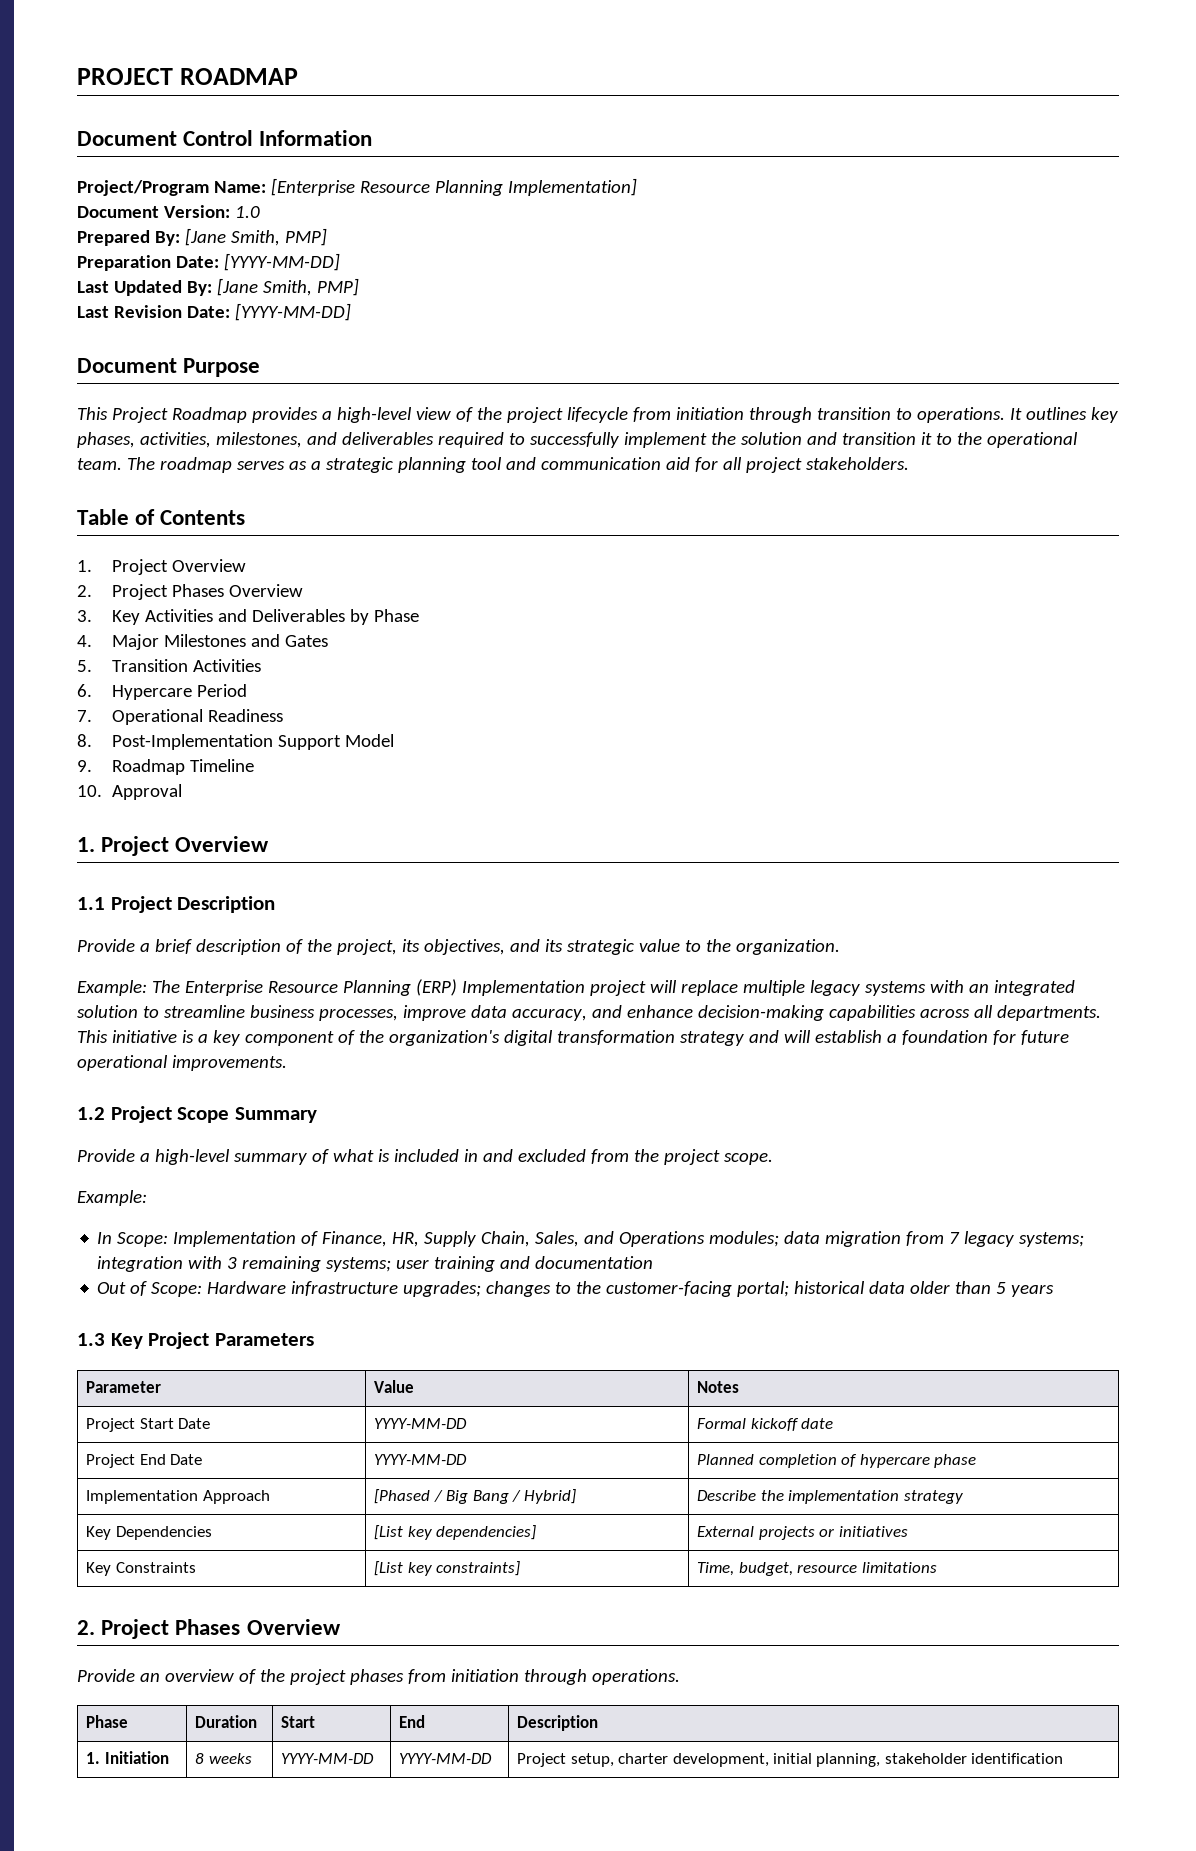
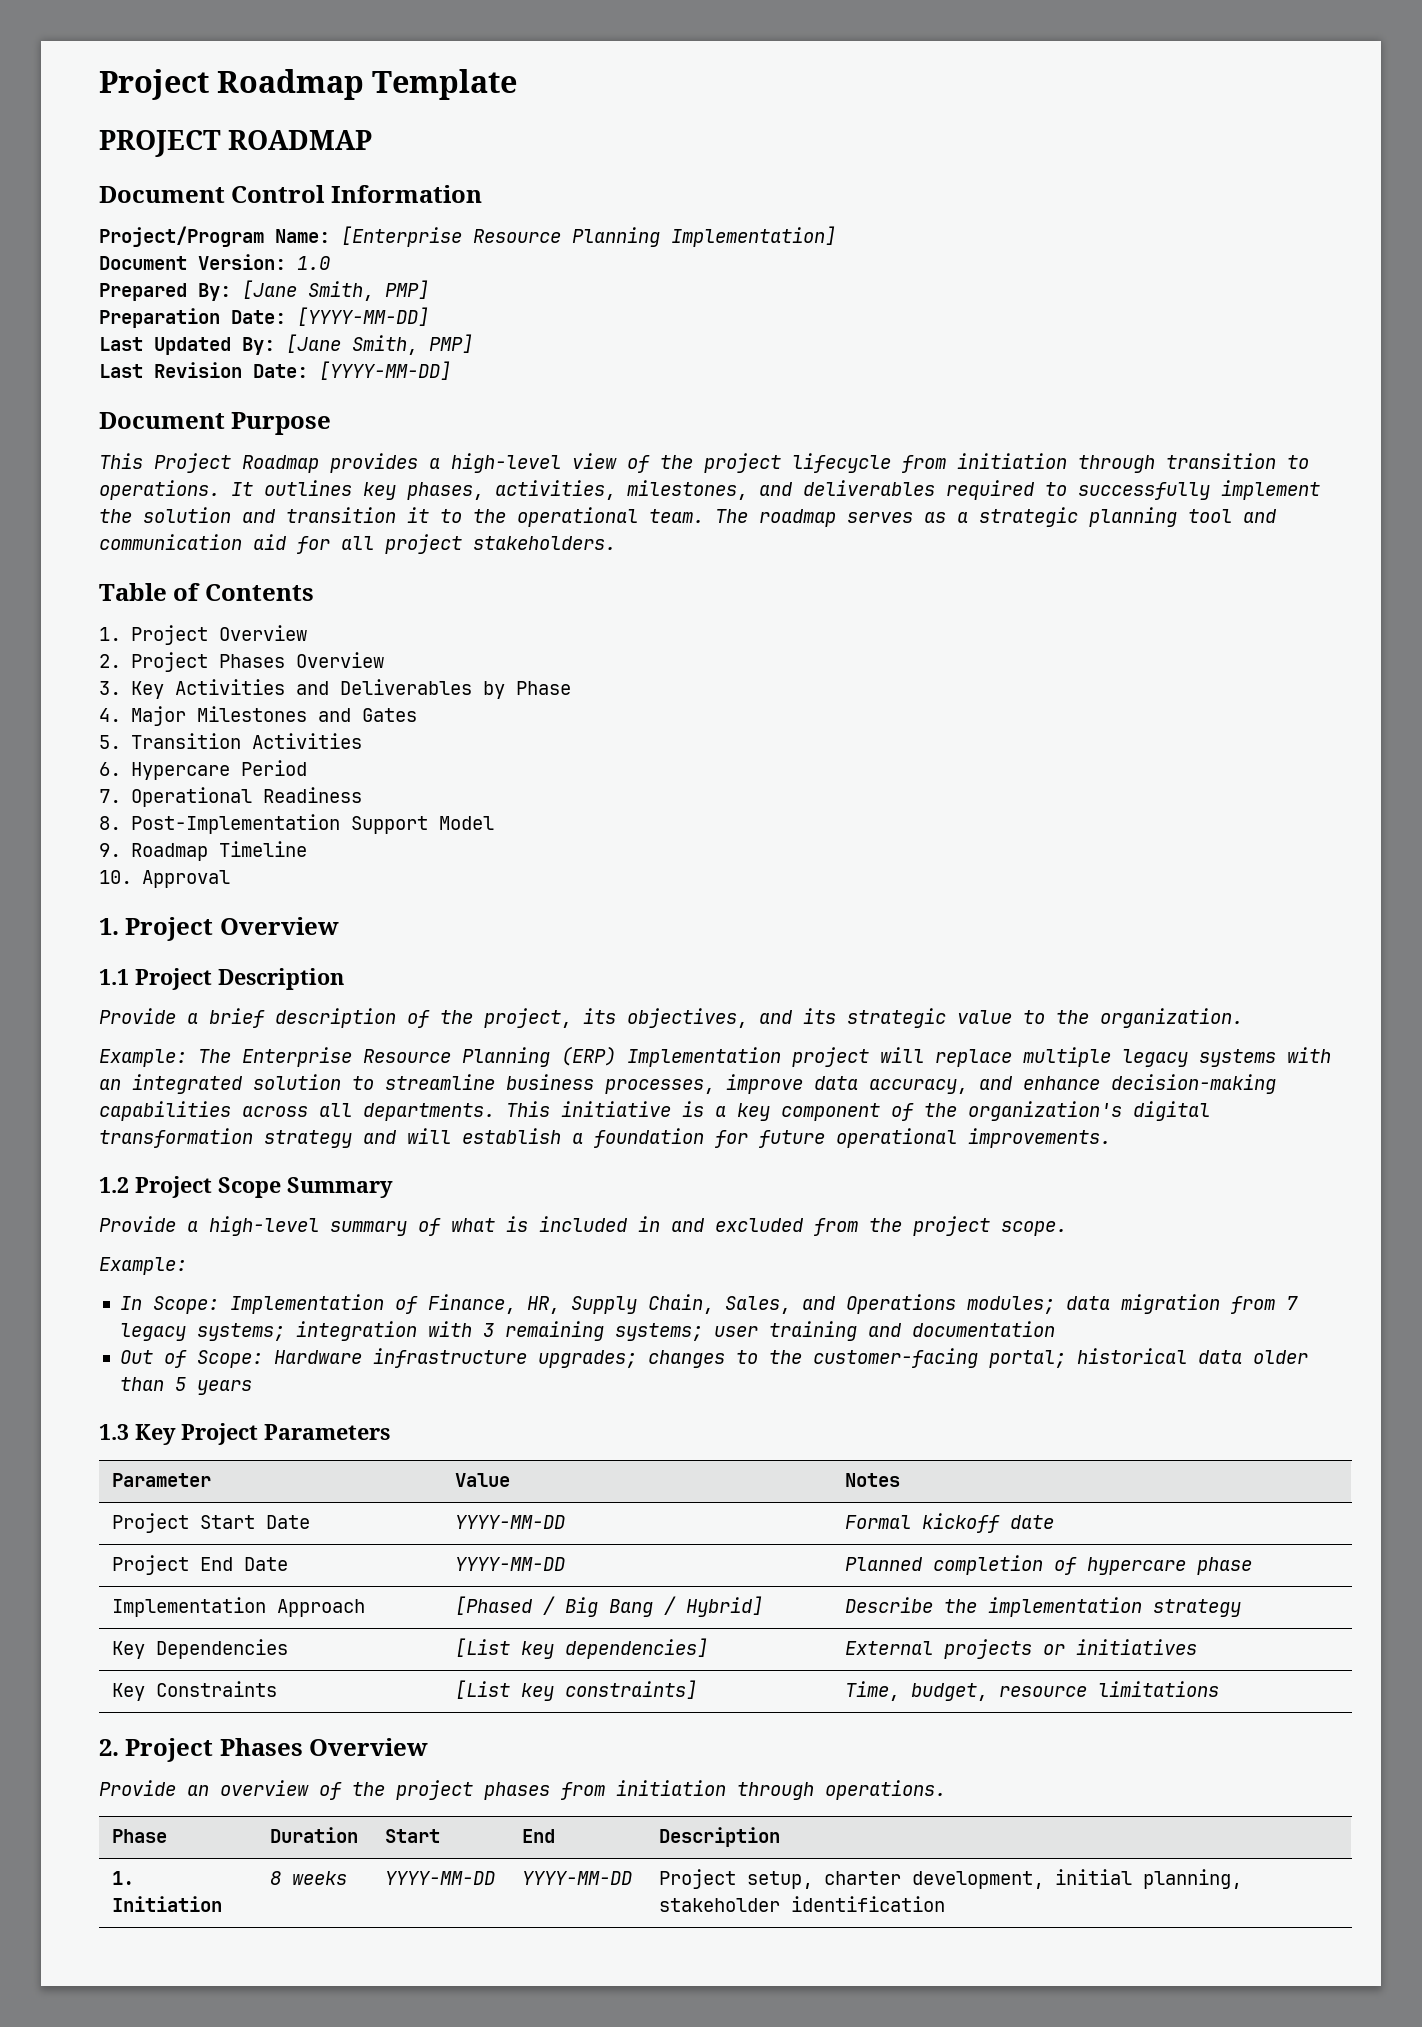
+ Project Roadmap Template

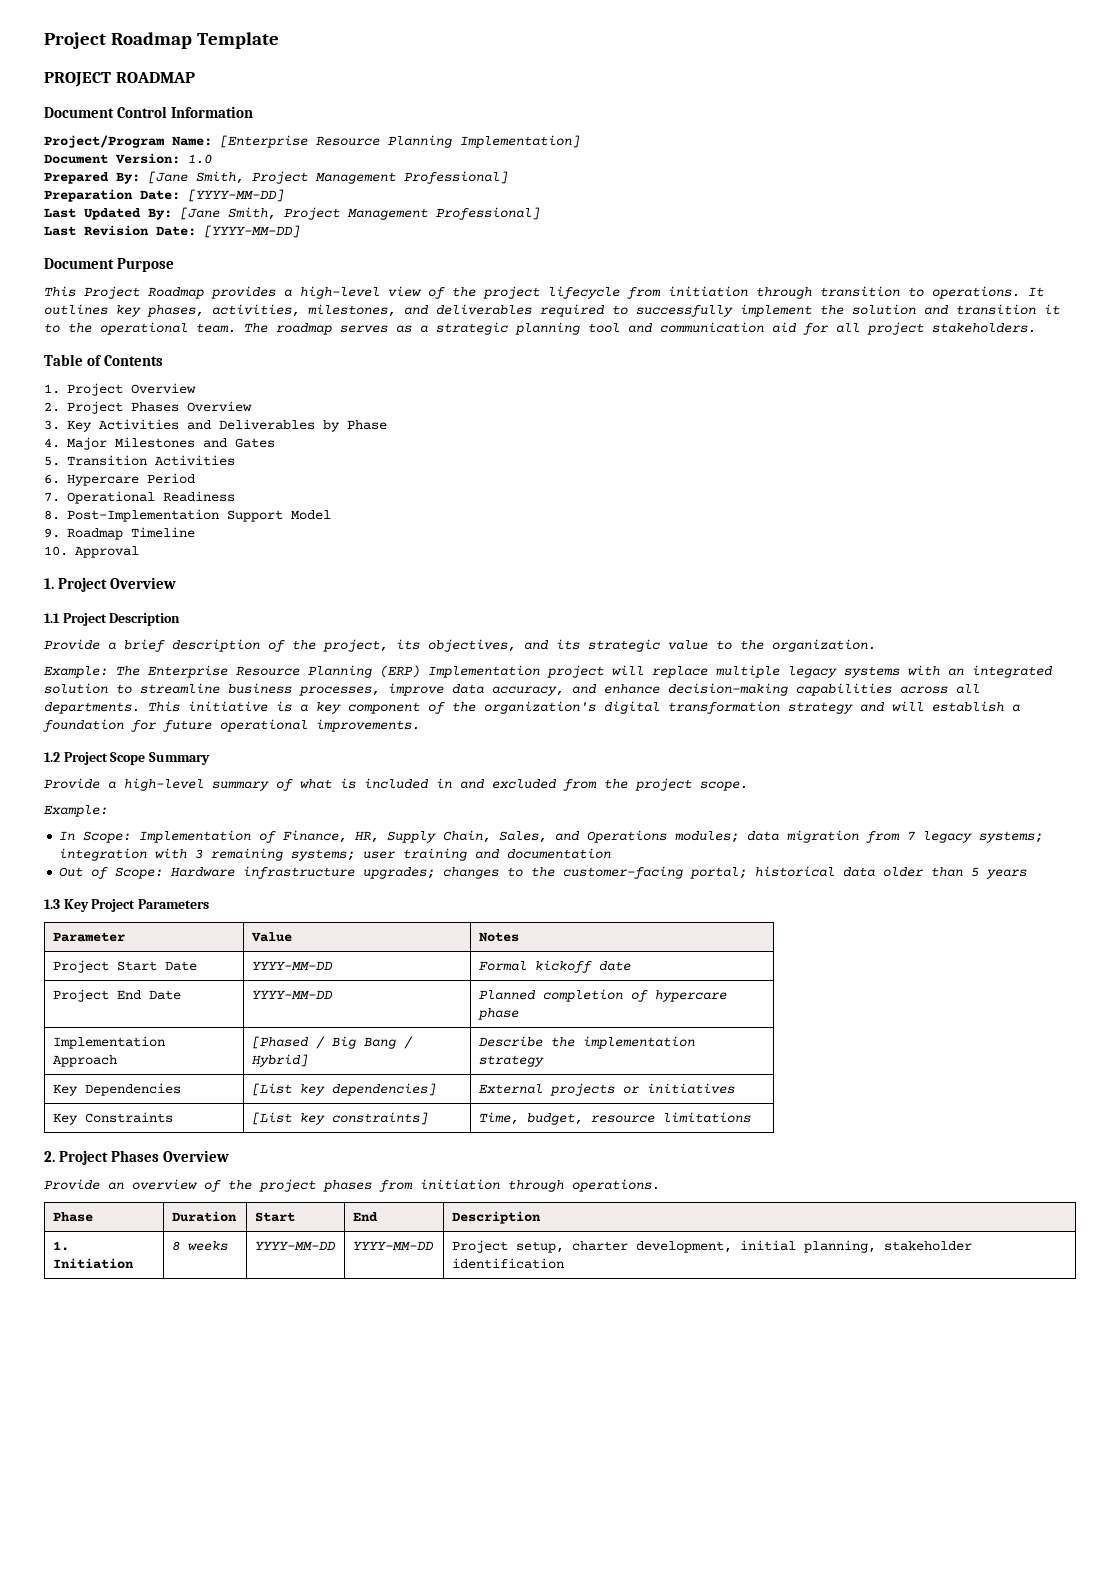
- Prepared By: [Jane Smith, PMP]
+ Prepared By: [Jane Smith, Project Management Professional]
- Last Updated By: [Jane Smith, PMP]
+ Last Updated By: [Jane Smith, Project Management Professional]

